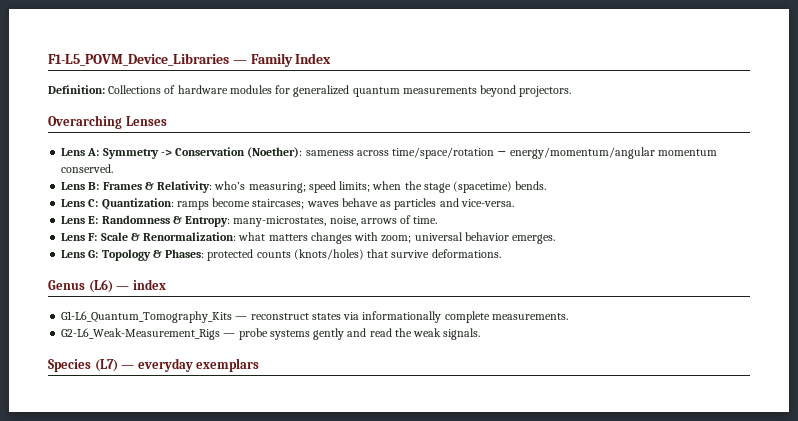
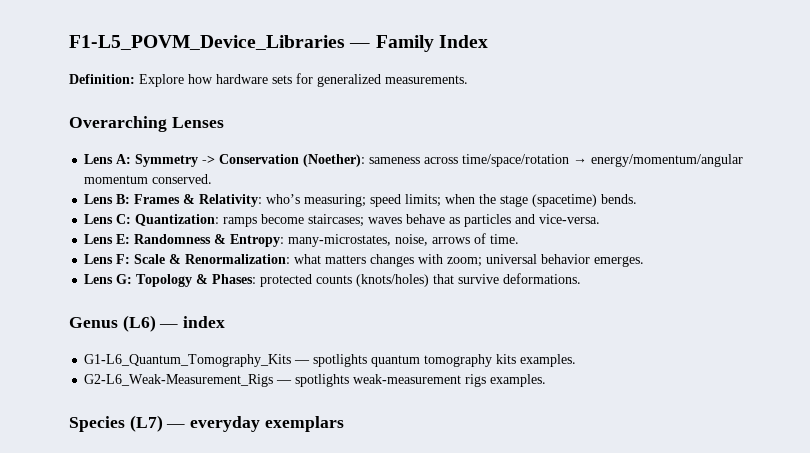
- Definition: Collections of hardware modules for generalized quantum measurements beyond projectors.
+ Definition: Explore how hardware sets for generalized measurements.
- G1-L6_Quantum_Tomography_Kits — reconstruct states via informationally complete measurements.
- G2-L6_Weak-Measurement_Rigs — probe systems gently and read the weak signals.
+ G1-L6_Quantum_Tomography_Kits — spotlights quantum tomography kits examples.
+ G2-L6_Weak-Measurement_Rigs — spotlights weak-measurement rigs examples.

